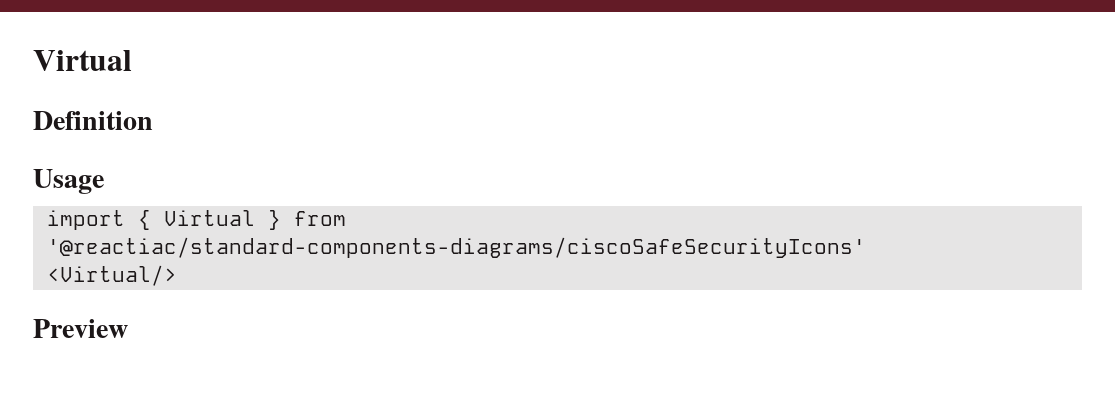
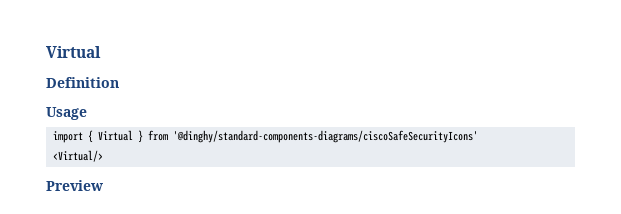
- import { Virtual } from '@reactiac/standard-components-diagrams/ciscoSafeSecurityIcons'
+ import { Virtual } from '@dinghy/standard-components-diagrams/ciscoSafeSecurityIcons'

